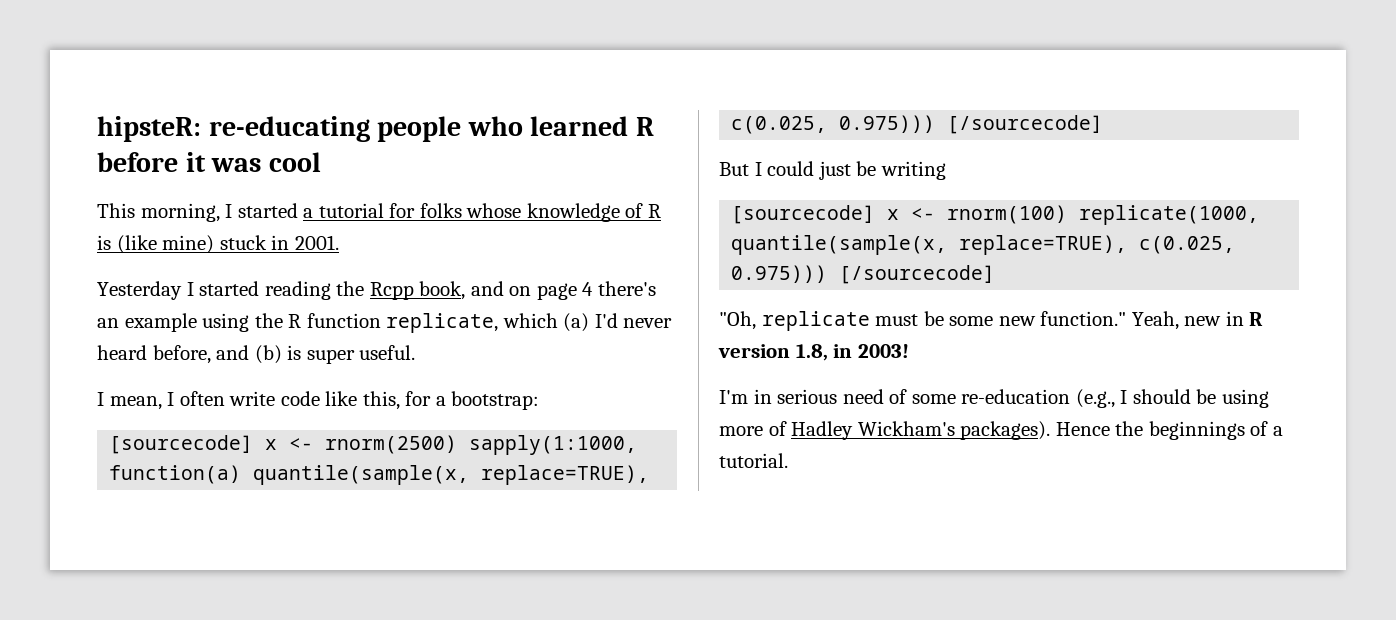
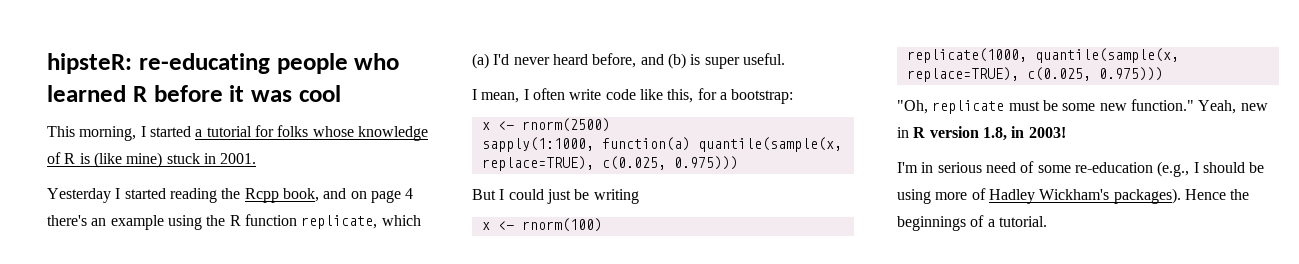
- [sourcecode] x <- rnorm(2500) sapply(1:1000, function(a) quantile(sample(x, replace=TRUE), c(0.025, 0.975))) [/sourcecode]
+ x <- rnorm(2500)
+ sapply(1:1000, function(a) quantile(sample(x, replace=TRUE), c(0.025, 0.975)))
- [sourcecode] x <- rnorm(100) replicate(1000, quantile(sample(x, replace=TRUE), c(0.025, 0.975))) [/sourcecode]
+ x <- rnorm(100)
+ replicate(1000, quantile(sample(x, replace=TRUE), c(0.025, 0.975)))

